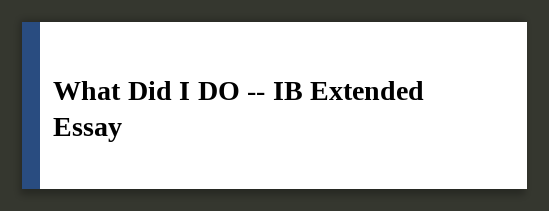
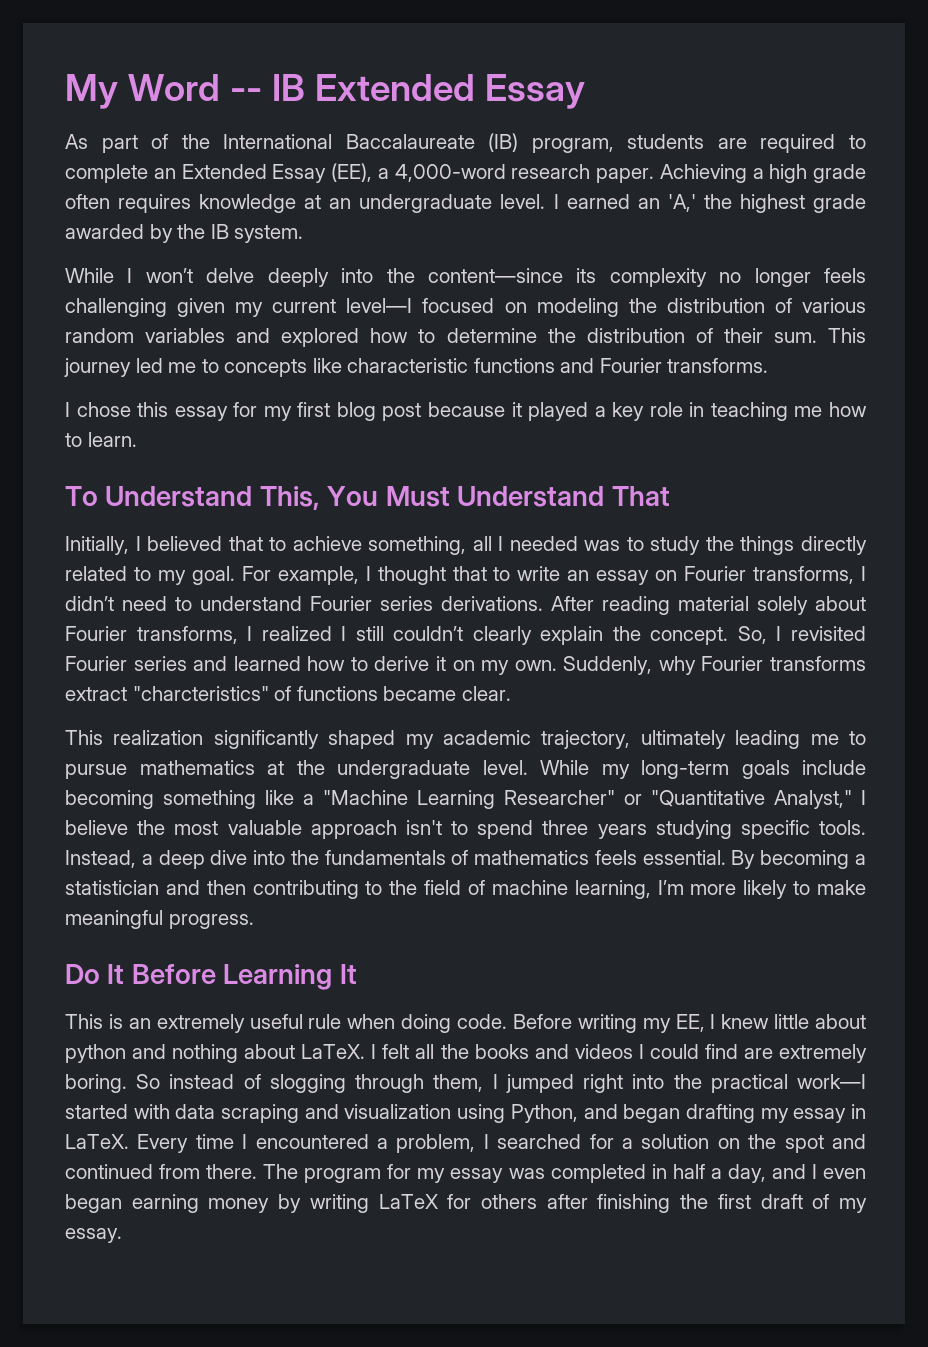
- What Did I DO -- IB Extended Essay
+ My Word -- IB Extended Essay
+ As part of the International Baccalaureate (IB) program, students are required to complete an Extended Essay (EE), a 4,000-word research paper. Achieving a high grade often requires knowledge at an undergraduate level. I earned an 'A,' the highest grade awarded by the IB system.
+ While I won’t delve deeply into the content—since its complexity no longer feels challenging given my current level—I focused on modeling the distribution of various random variables and explored how to determine the distribution of their sum. This journey led me to concepts like characteristic functions and Fourier transforms.
+ I chose this essay for my first blog post because it played a key role in teaching me how to learn.
+ To Understand This, You Must Understand That
+ Initially, I believed that to achieve something, all I needed was to study the things directly related to my goal. For example, I thought that to write an essay on Fourier transforms, I didn’t need to understand Fourier series derivations. After reading material solely about Fourier transforms, I realized I still couldn’t clearly explain the concept. So, I revisited Fourier series and learned how to derive it on my own. Suddenly, why Fourier transforms extract "charcteristics" of functions became clear.
+ This realization significantly shaped my academic trajectory, ultimately leading me to pursue mathematics at the undergraduate level. While my long-term goals include becoming something like a "Machine Learning Researcher" or "Quantitative Analyst," I believe the most valuable approach isn't to spend three years studying specific tools. Instead, a deep dive into the fundamentals of mathematics feels essential. By becoming a statistician and then contributing to the field of machine learning, I’m more likely to make meaningful progress.
+ Do It Before Learning It
+ This is an extremely useful rule when doing code. Before writing my EE, I knew little about python and nothing about LaTeX. I felt all the books and videos I could find are extremely boring. So instead of slogging through them, I jumped right into the practical work—I started with data scraping and visualization using Python, and began drafting my essay in LaTeX. Every time I encountered a problem, I searched for a solution on the spot and continued from there. The program for my essay was completed in half a day, and I even began earning money by writing LaTeX for others after finishing the first draft of my essay.

